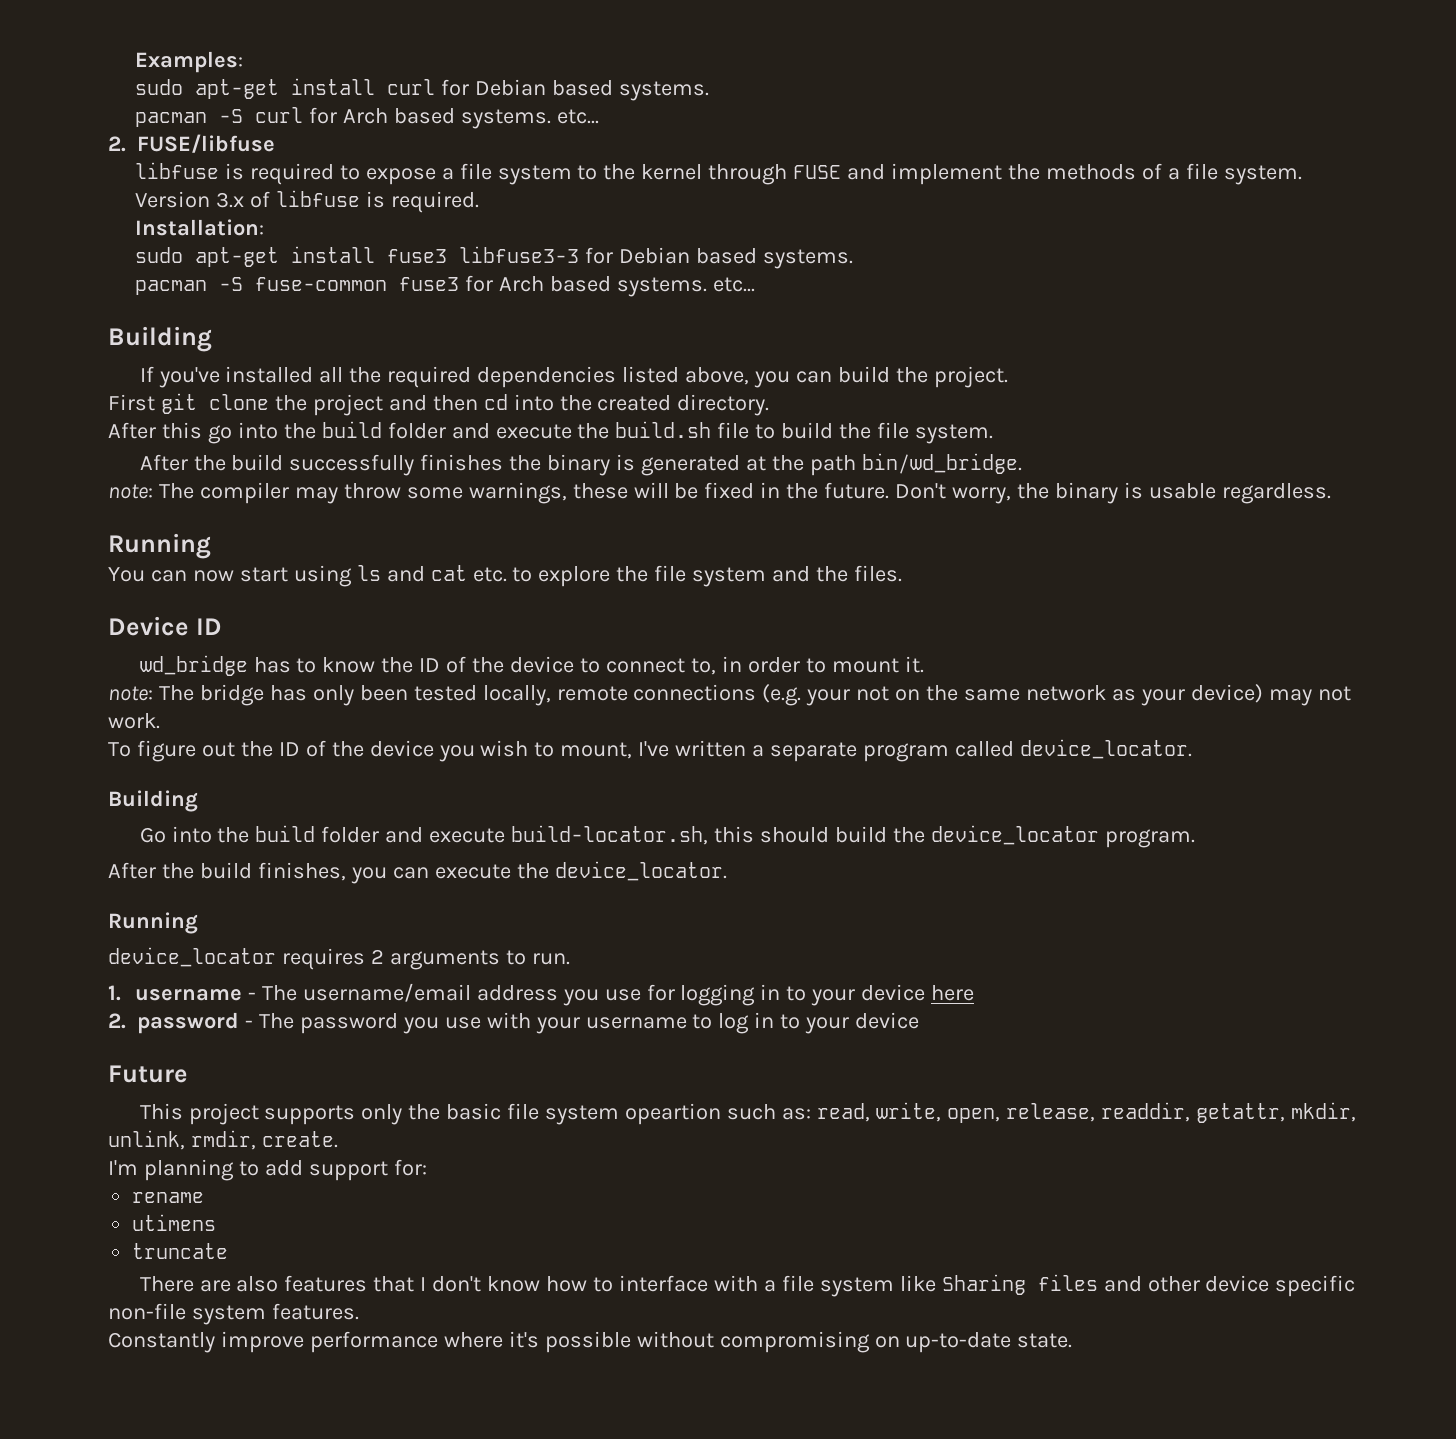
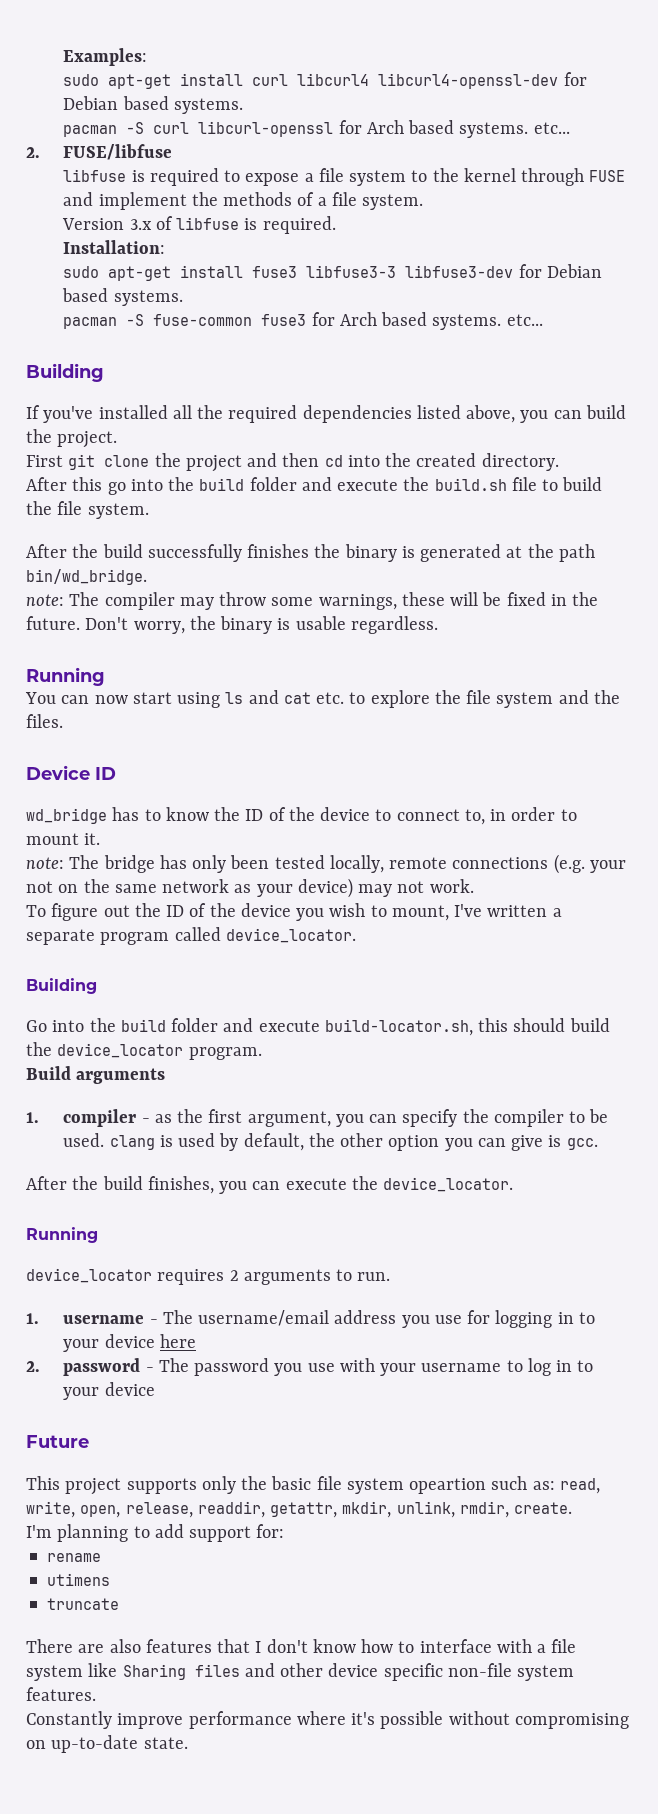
- sudo apt-get install curl for Debian based systems.
+ sudo apt-get install curl libcurl4 libcurl4-openssl-dev for Debian based systems.
- pacman -S curl for Arch based systems. etc...
+ pacman -S curl libcurl-openssl for Arch based systems. etc...
- sudo apt-get install fuse3 libfuse3-3 for Debian based systems.
+ sudo apt-get install fuse3 libfuse3-3 libfuse3-dev for Debian based systems.
+ Build arguments
+ 1. compiler - as the first argument, you can specify the compiler to be used. clang is used by default, the other option you can give is gcc.

